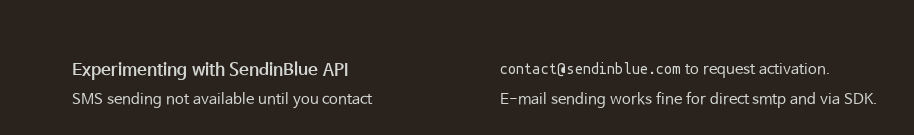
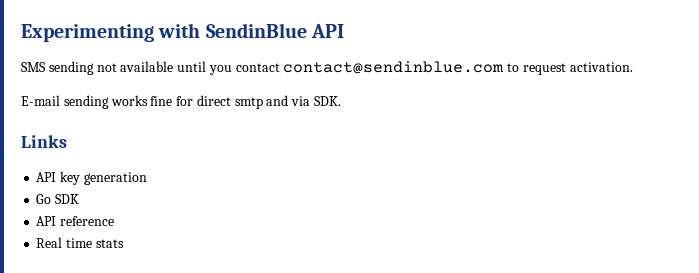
+ Links
+ API key generation
+ Go SDK
+ API reference
+ Real time stats

